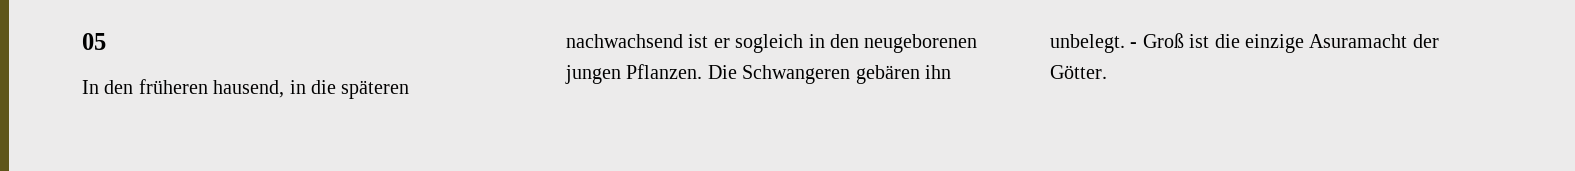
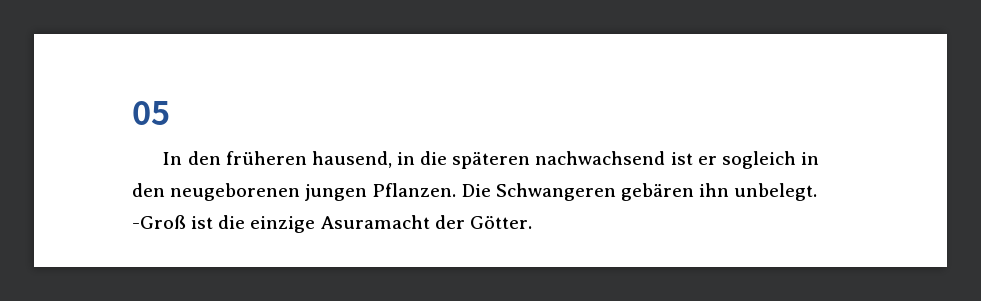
- - Groß ist die einzige Asuramacht der Götter.
+ -Groß ist die einzige Asuramacht der Götter.

